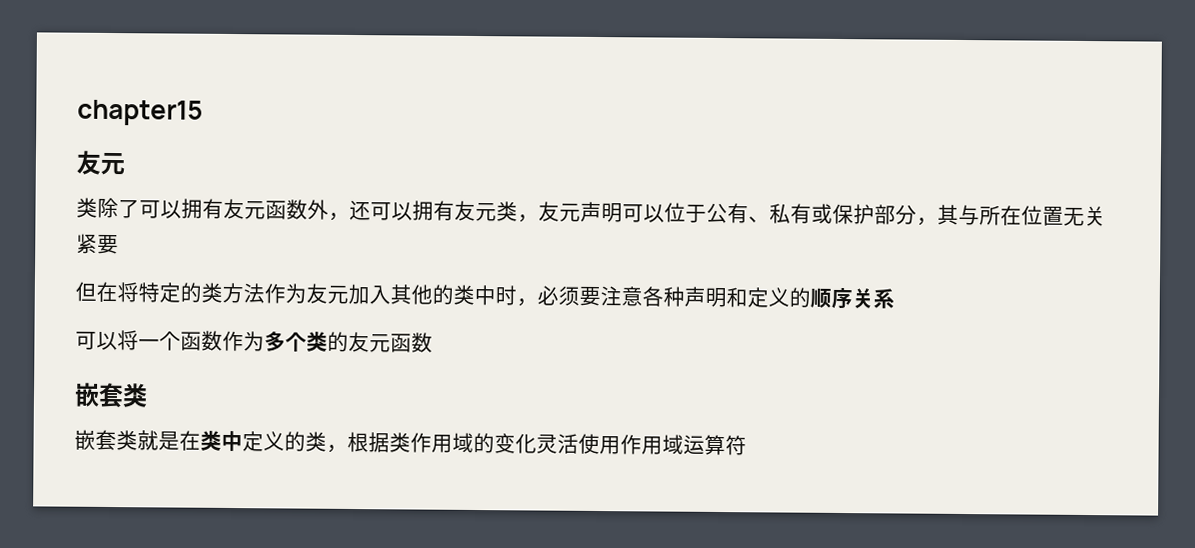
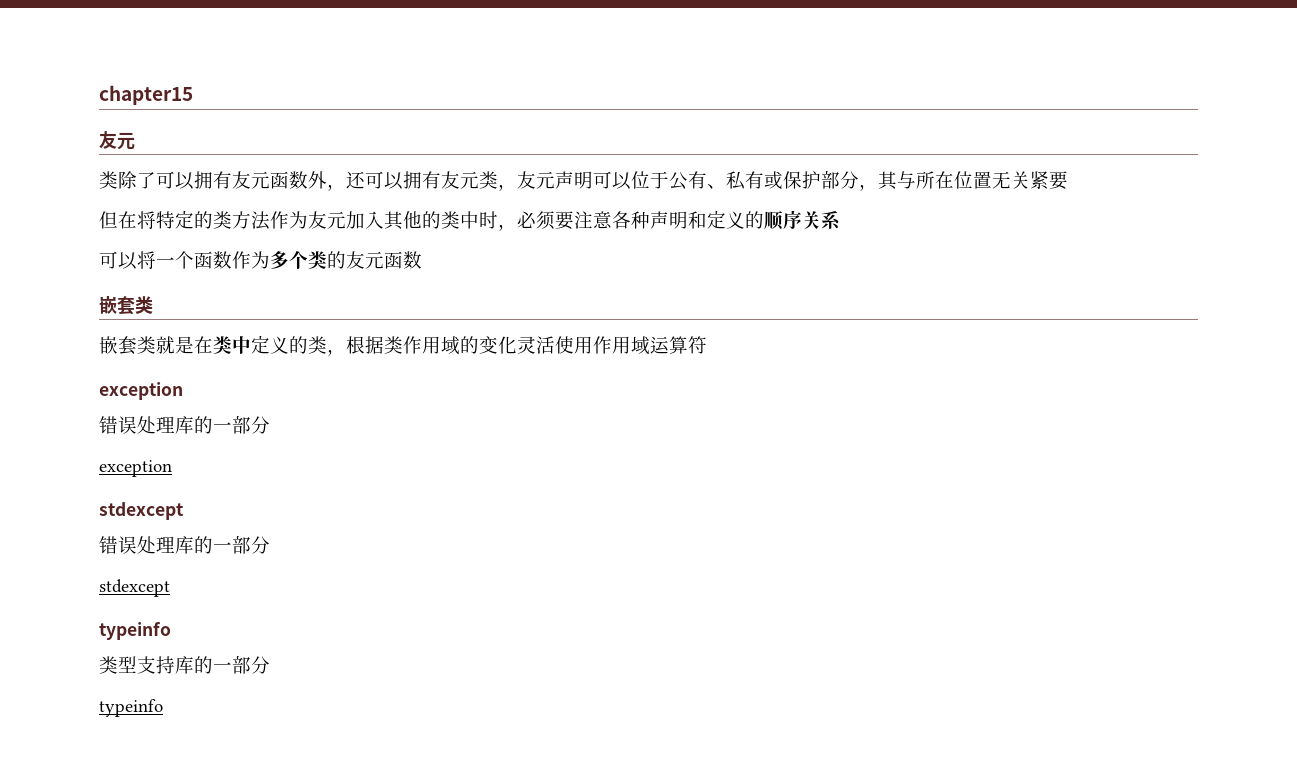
  嵌套类就是在类中定义的类，根据类作用域的变化灵活使用作用域运算符
+ exception
+ 错误处理库的一部分
+ exception
+ stdexcept
+ 错误处理库的一部分
+ stdexcept
+ typeinfo
+ 类型支持库的一部分
+ typeinfo

